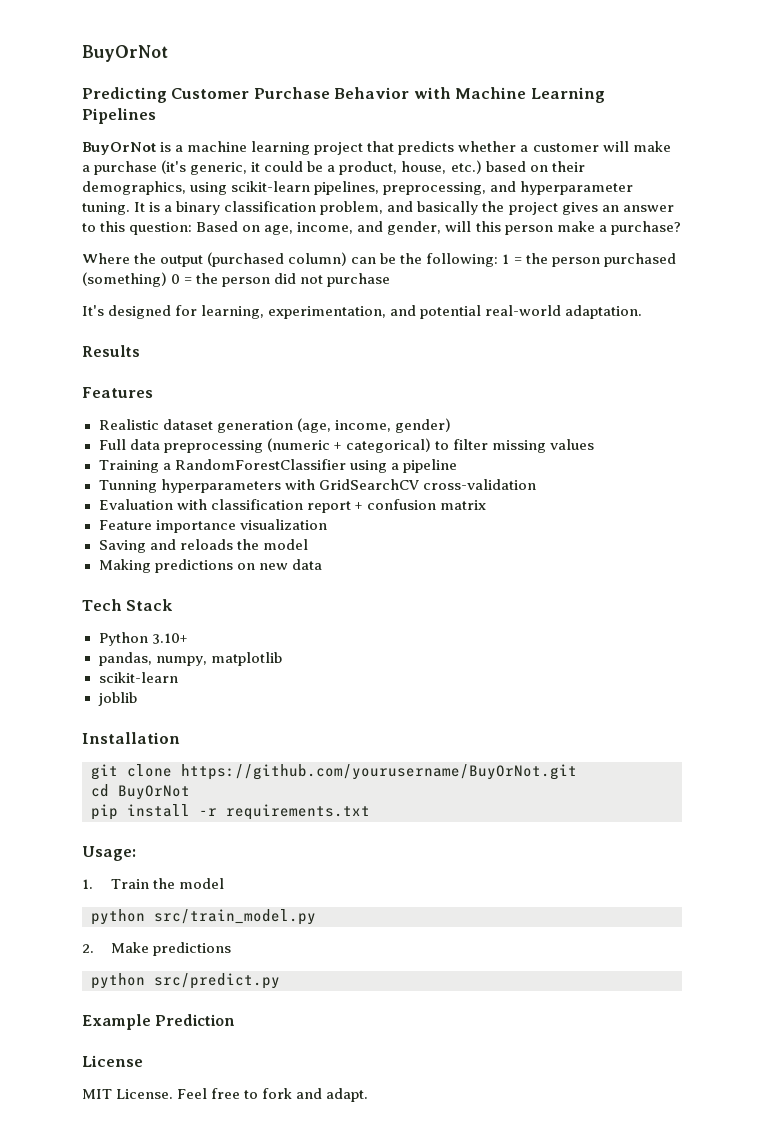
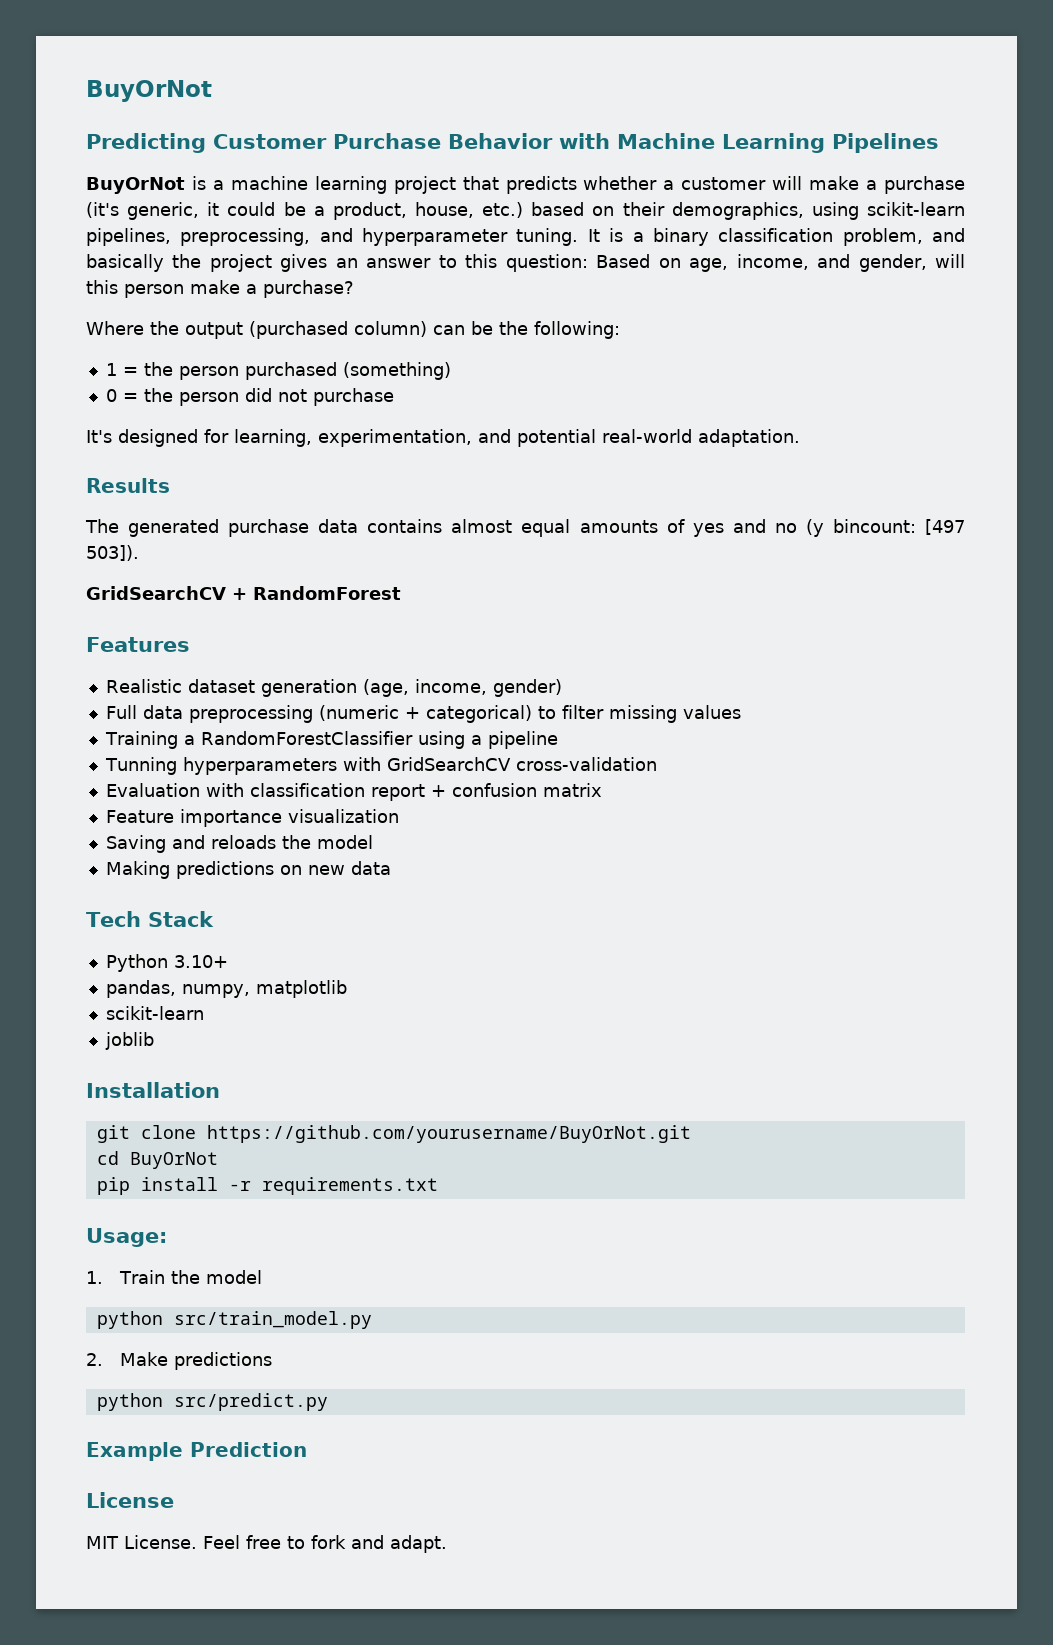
- Where the output (purchased column) can be the following: 1 = the person purchased (something) 0 = the person did not purchase
+ Where the output (purchased column) can be the following:
+ 1 = the person purchased (something)
+ 0 = the person did not purchase
+ The generated purchase data contains almost equal amounts of yes and no (y bincount: [497 503]).
+ GridSearchCV + RandomForest

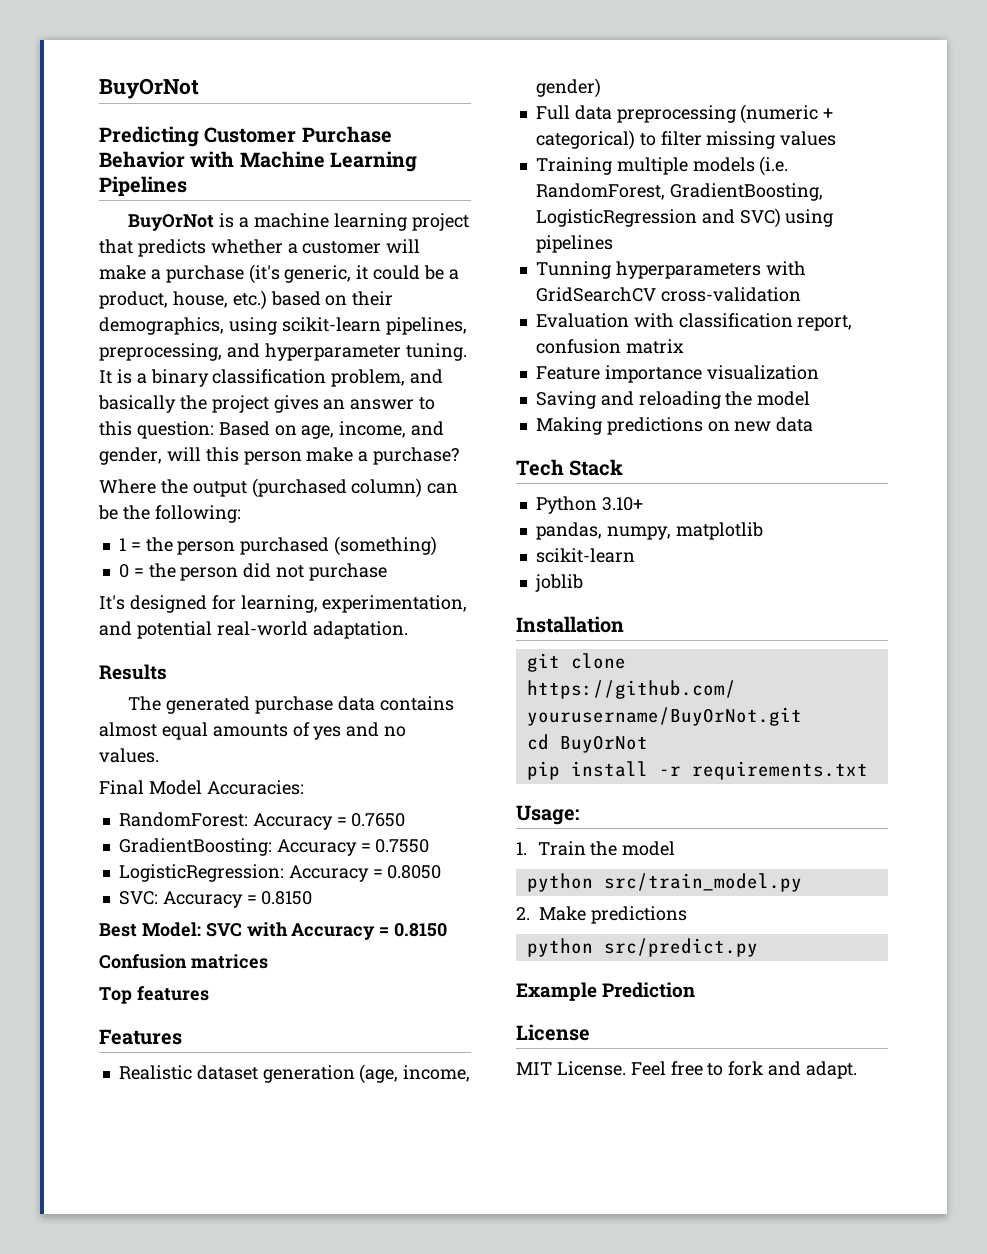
- The generated purchase data contains almost equal amounts of yes and no (y bincount: [497 503]).
- GridSearchCV + RandomForest
+ The generated purchase data contains almost equal amounts of yes and no values.
+ Final Model Accuracies:
+ RandomForest: Accuracy = 0.7650
+ GradientBoosting: Accuracy = 0.7550
+ LogisticRegression: Accuracy = 0.8050
+ SVC: Accuracy = 0.8150
+ Best Model: SVC with Accuracy = 0.8150
+ Confusion matrices
+ Top features
- Training a RandomForestClassifier using a pipeline
+ Training multiple models (i.e. RandomForest, GradientBoosting, LogisticRegression and SVC) using pipelines
- Evaluation with classification report + confusion matrix
+ Evaluation with classification report, confusion matrix
- Saving and reloads the model
+ Saving and reloading the model

